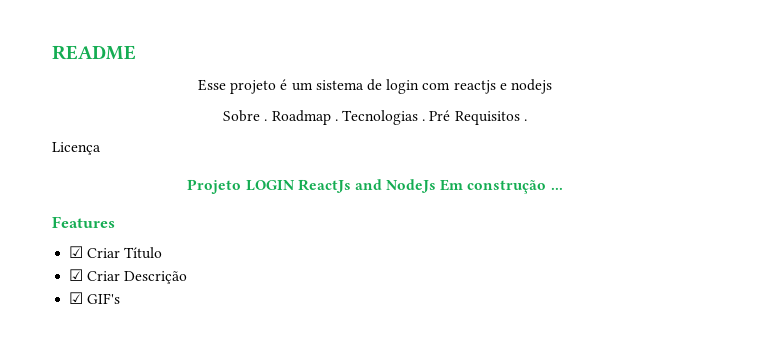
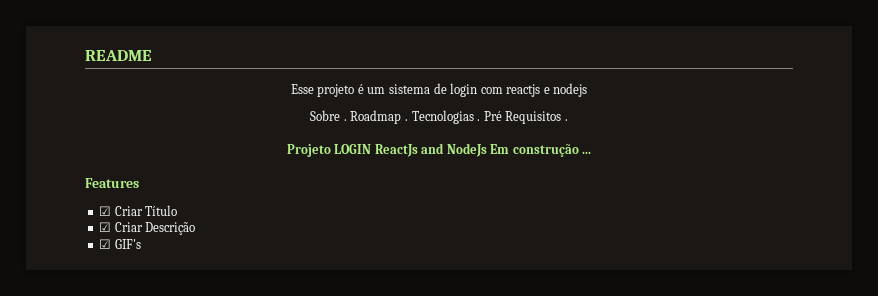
- Licença

